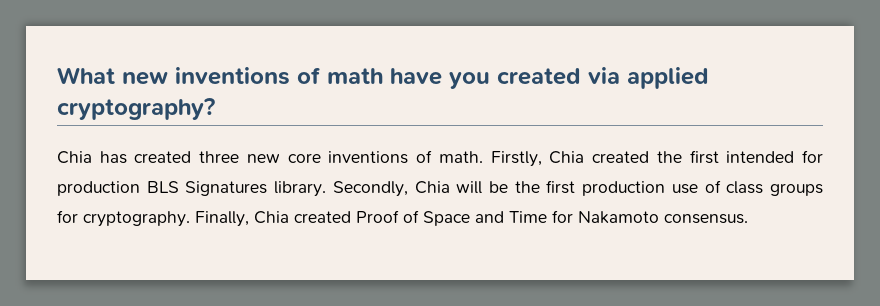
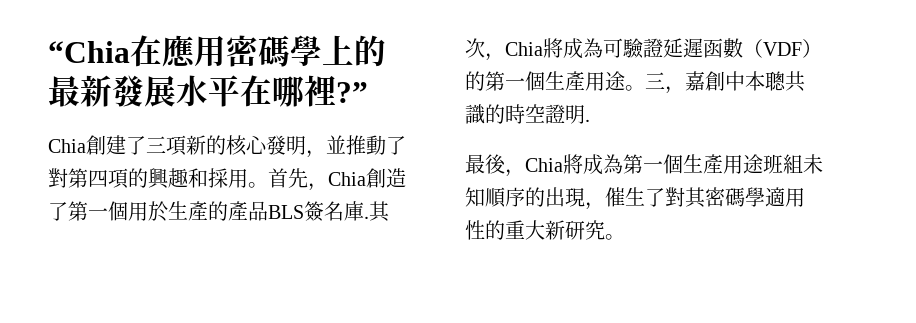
- What new inventions of math have you created via applied cryptography?
- Chia has created three new core inventions of math. Firstly, Chia created the first intended for production BLS Signatures library. Secondly, Chia will be the first production use of class groups for cryptography. Finally, Chia created Proof of Space and Time for Nakamoto consensus.
+ “Chia在應用密碼學上的最新發展水平在哪裡?”
+ Chia創建了三項新的核心發明，並推動了對第四項的興趣和採用。首先，Chia創造了第一個用於生產的產品BLS簽名庫.其次，Chia將成為可驗證延遲函數（VDF）的第一個生產用途。三，嘉創中本聰共識的時空證明.
+ 最後，Chia將成為第一個生產用途班組未知順序的出現，催生了對其密碼學適用性的重大新研究。

